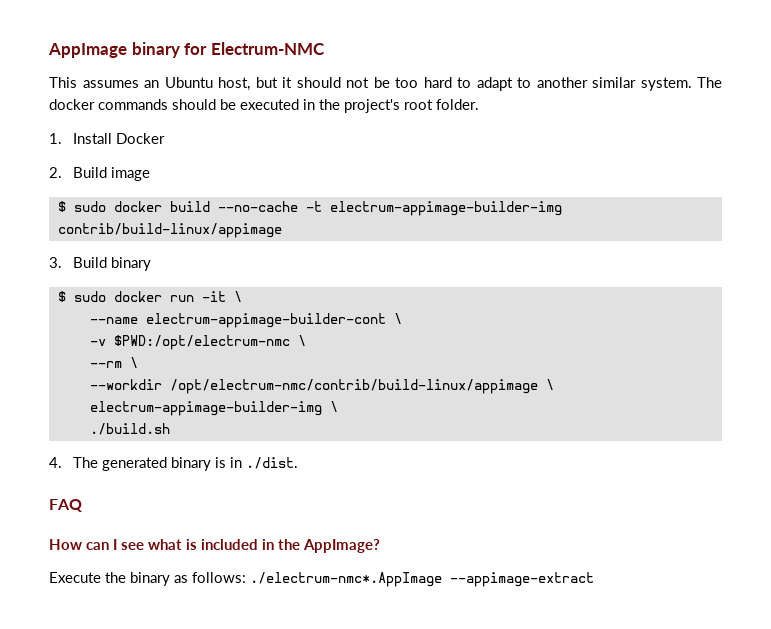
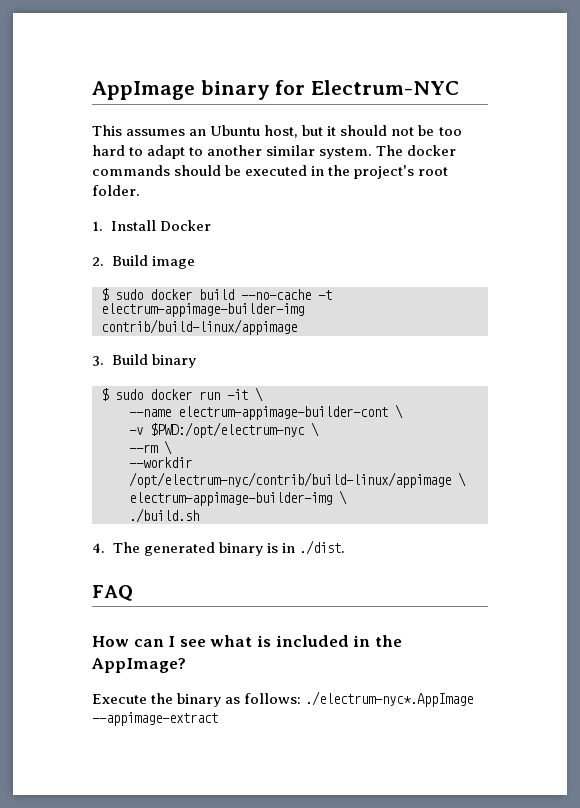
- AppImage binary for Electrum-NMC
+ AppImage binary for Electrum-NYC
- -v $PWD:/opt/electrum-nmc \
+ -v $PWD:/opt/electrum-nyc \
- --workdir /opt/electrum-nmc/contrib/build-linux/appimage \
+ --workdir /opt/electrum-nyc/contrib/build-linux/appimage \
- Execute the binary as follows: ./electrum-nmc*.AppImage --appimage-extract
+ Execute the binary as follows: ./electrum-nyc*.AppImage --appimage-extract

